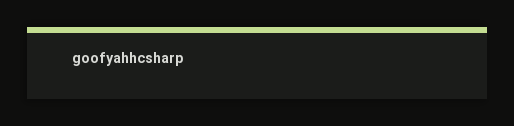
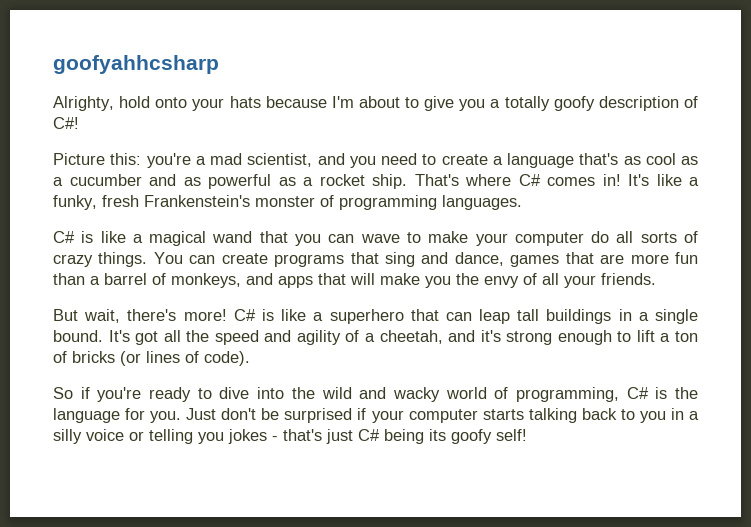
+ Alrighty, hold onto your hats because I'm about to give you a totally goofy description of C#!
+ Picture this: you're a mad scientist, and you need to create a language that's as cool as a cucumber and as powerful as a rocket ship. That's where C# comes in! It's like a funky, fresh Frankenstein's monster of programming languages.
+ C# is like a magical wand that you can wave to make your computer do all sorts of crazy things. You can create programs that sing and dance, games that are more fun than a barrel of monkeys, and apps that will make you the envy of all your friends.
+ But wait, there's more! C# is like a superhero that can leap tall buildings in a single bound. It's got all the speed and agility of a cheetah, and it's strong enough to lift a ton of bricks (or lines of code).
+ So if you're ready to dive into the wild and wacky world of programming, C# is the language for you. Just don't be surprised if your computer starts talking back to you in a silly voice or telling you jokes - that's just C# being its goofy self!

